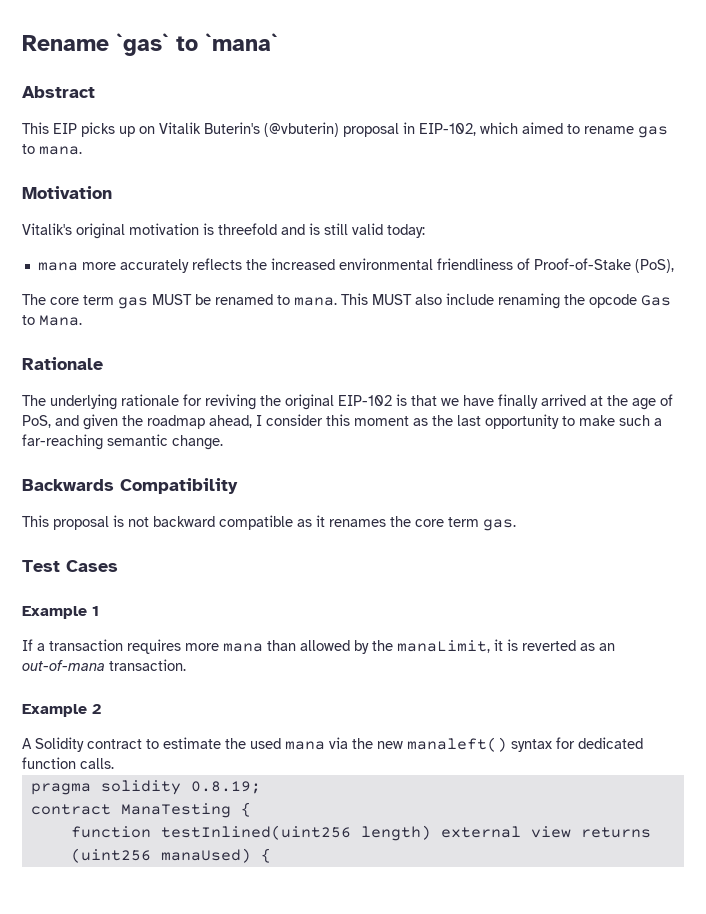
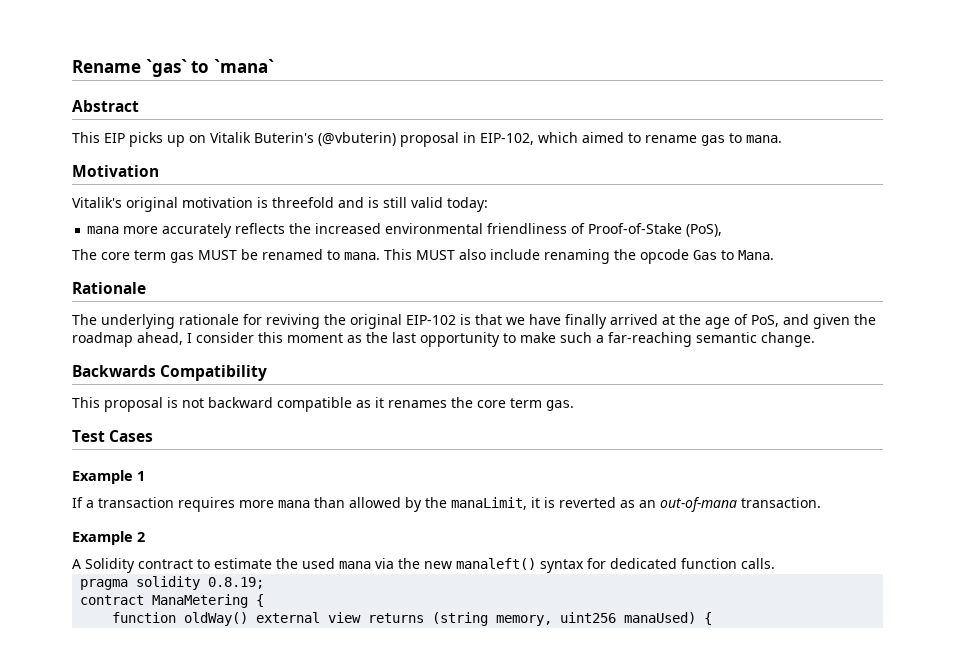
- contract ManaTesting {
+ contract ManaMetering {
- function testInlined(uint256 length) external view returns (uint256 manaUsed) {
+ function oldWay() external view returns (string memory, uint256 manaUsed) {

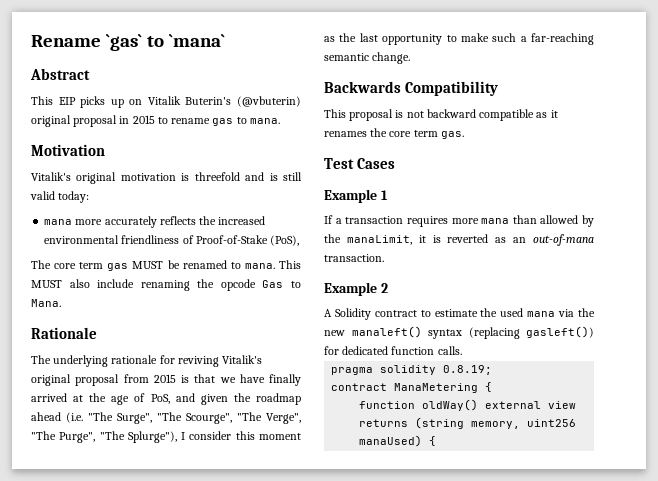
- This EIP picks up on Vitalik Buterin's (@vbuterin) proposal in EIP-102, which aimed to rename gas to mana.
+ This EIP picks up on Vitalik Buterin's (@vbuterin) original proposal in 2015 to rename gas to mana.
- The underlying rationale for reviving the original EIP-102 is that we have finally arrived at the age of PoS, and given the roadmap ahead, I consider this moment as the last opportunity to make such a far-reaching semantic change.
+ The underlying rationale for reviving Vitalik's original proposal from 2015 is that we have finally arrived at the age of PoS, and given the roadmap ahead (i.e. "The Surge", "The Scourge", "The Verge", "The Purge", "The Splurge"), I consider this moment as the last opportunity to make such a far-reaching semantic change.
- A Solidity contract to estimate the used mana via the new manaleft() syntax for dedicated function calls.
+ A Solidity contract to estimate the used mana via the new manaleft() syntax (replacing gasleft()) for dedicated function calls.

